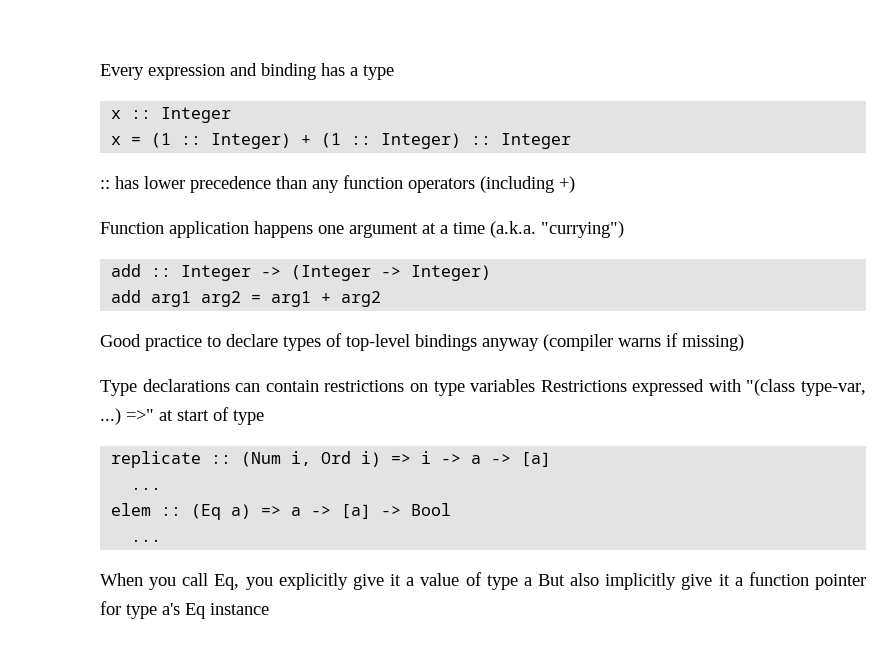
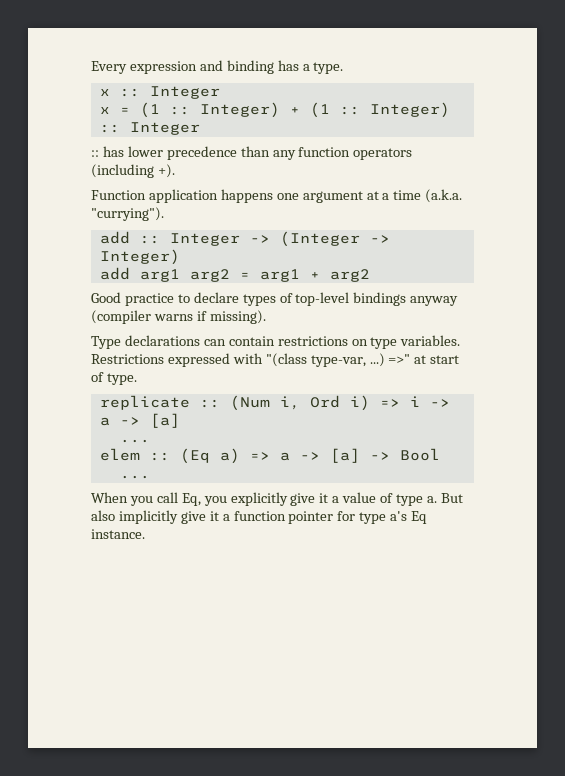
- Every expression and binding has a type
+ Every expression and binding has a type.
- :: has lower precedence than any function operators (including +)
+ :: has lower precedence than any function operators (including +).
- Function application happens one argument at a time (a.k.a. "currying")
+ Function application happens one argument at a time (a.k.a. "currying").
- Good practice to declare types of top-level bindings anyway (compiler warns if missing)
+ Good practice to declare types of top-level bindings anyway (compiler warns if missing).
- Type declarations can contain restrictions on type variables Restrictions expressed with "(class type-var, ...)
+ Type declarations can contain restrictions on type variables. Restrictions expressed with "(class type-var, ...)
- =>" at start of type
+ =>" at start of type.
- When you call Eq, you explicitly give it a value of type a But also implicitly give it a function pointer for type a's Eq instance
+ When you call Eq, you explicitly give it a value of type a. But also implicitly give it a function pointer for type a's Eq instance.

